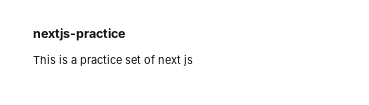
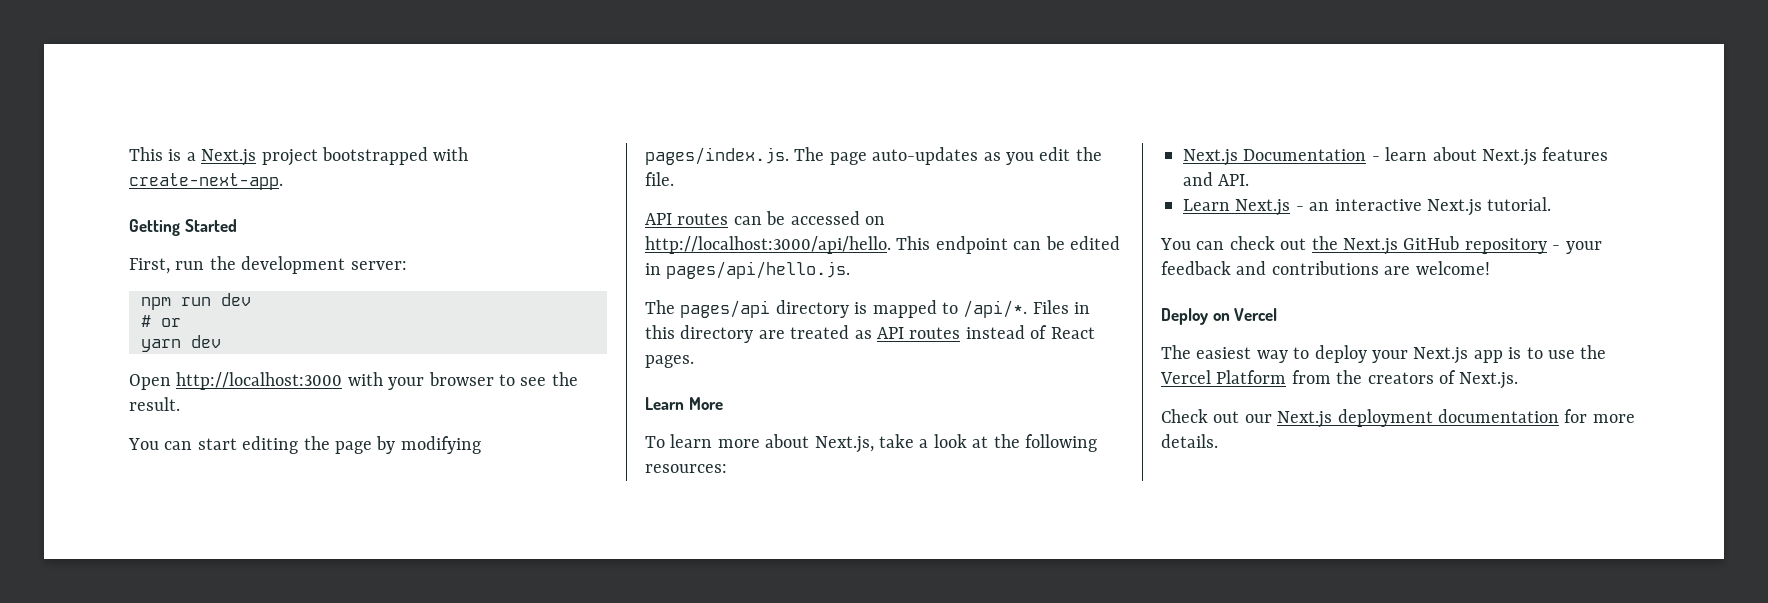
- nextjs-practice
- This is a practice set of next js
+ This is a Next.js project bootstrapped with create-next-app.
+ Getting Started
+ First, run the development server:
+ npm run dev
+ # or
+ yarn dev
+ Open http://localhost:3000 with your browser to see the result.
+ You can start editing the page by modifying pages/index.js. The page auto-updates as you edit the file.
+ API routes can be accessed on http://localhost:3000/api/hello. This endpoint can be edited in pages/api/hello.js.
+ The pages/api directory is mapped to /api/*. Files in this directory are treated as API routes instead of React pages.
+ Learn More
+ To learn more about Next.js, take a look at the following resources:
+ Next.js Documentation - learn about Next.js features and API.
+ Learn Next.js - an interactive Next.js tutorial.
+ You can check out the Next.js GitHub repository - your feedback and contributions are welcome!
+ Deploy on Vercel
+ The easiest way to deploy your Next.js app is to use the Vercel Platform from the creators of Next.js.
+ Check out our Next.js deployment documentation for more details.

